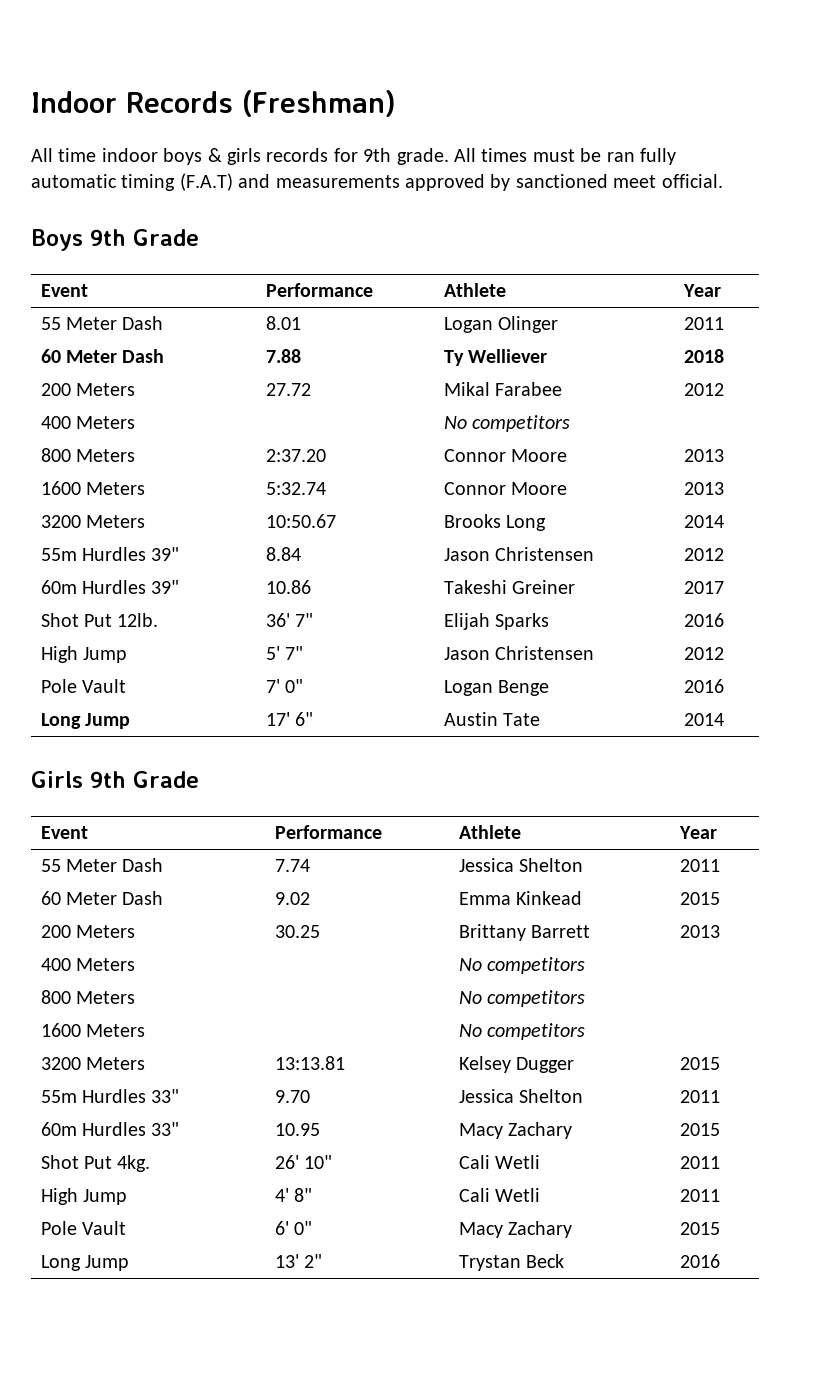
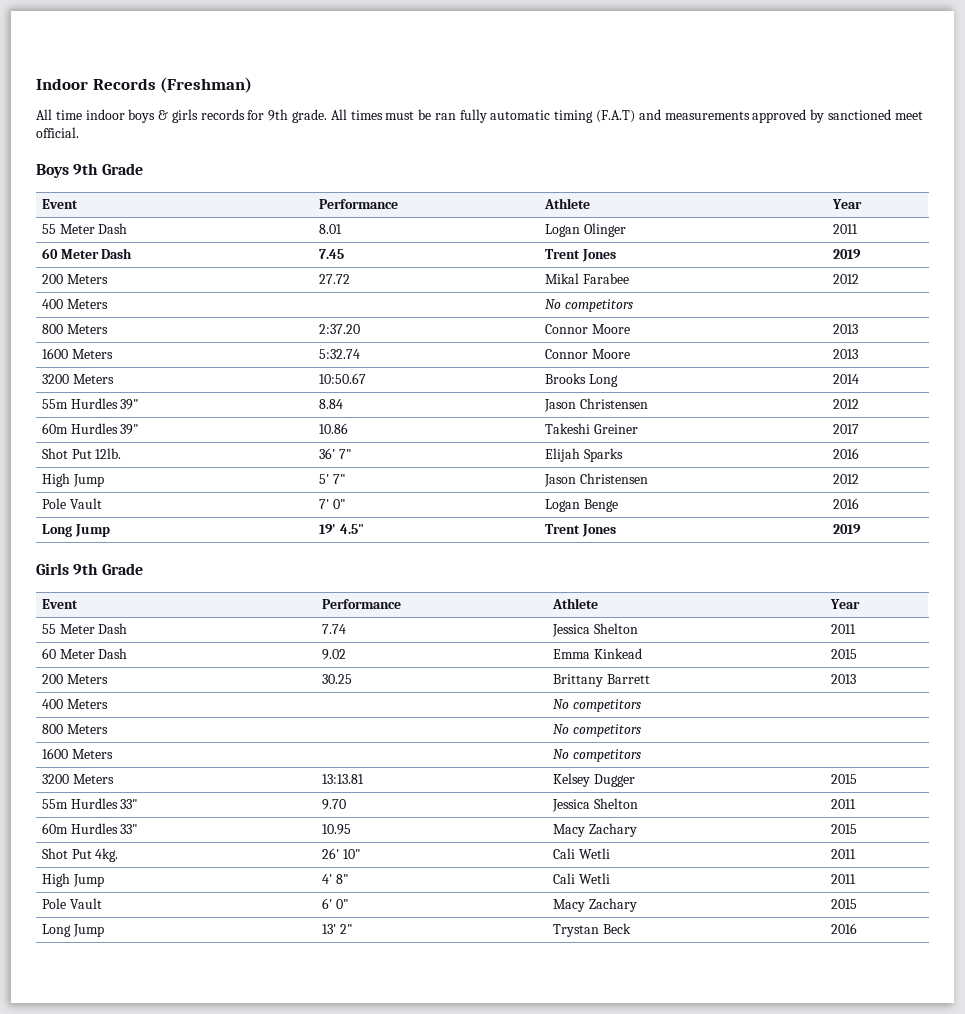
- 60 Meter Dash | 7.88 | Ty Welliever | 2018
+ 60 Meter Dash | 7.45 | Trent Jones | 2019
- Long Jump | 17' 6" | Austin Tate | 2014
+ Long Jump | 19' 4.5" | Trent Jones | 2019

